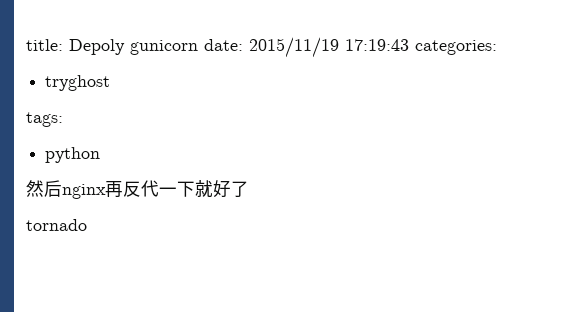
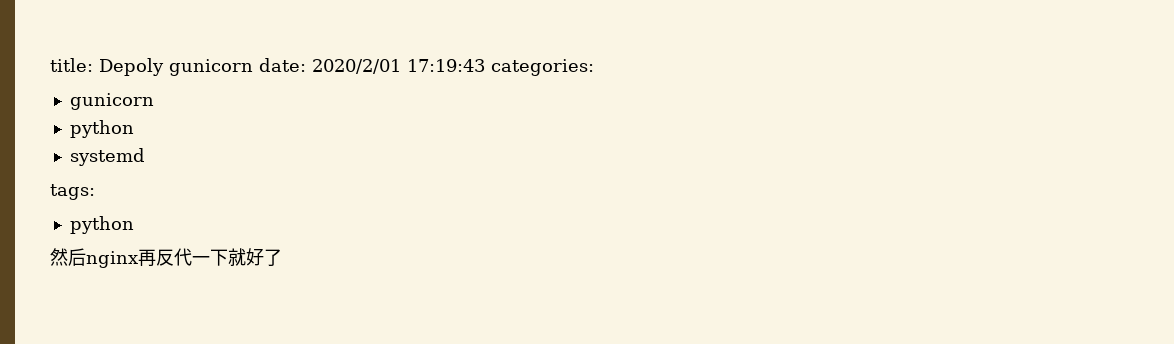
- title: Depoly gunicorn date: 2015/11/19 17:19:43 categories:
- tryghost
+ title: Depoly gunicorn date: 2020/2/01 17:19:43 categories:
+ gunicorn
+ python
+ systemd
- tornado

